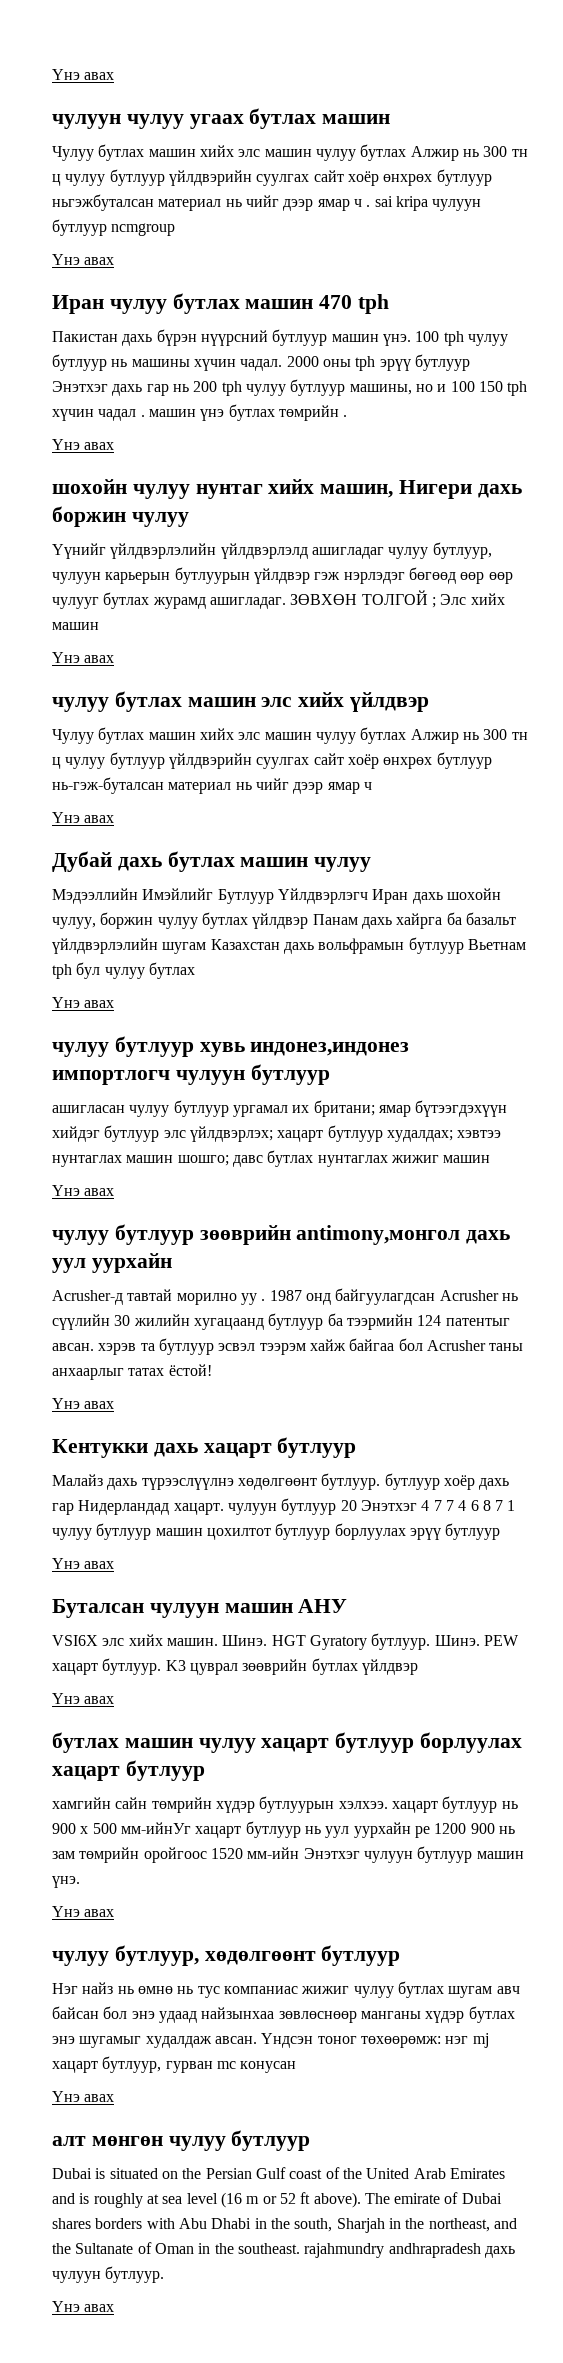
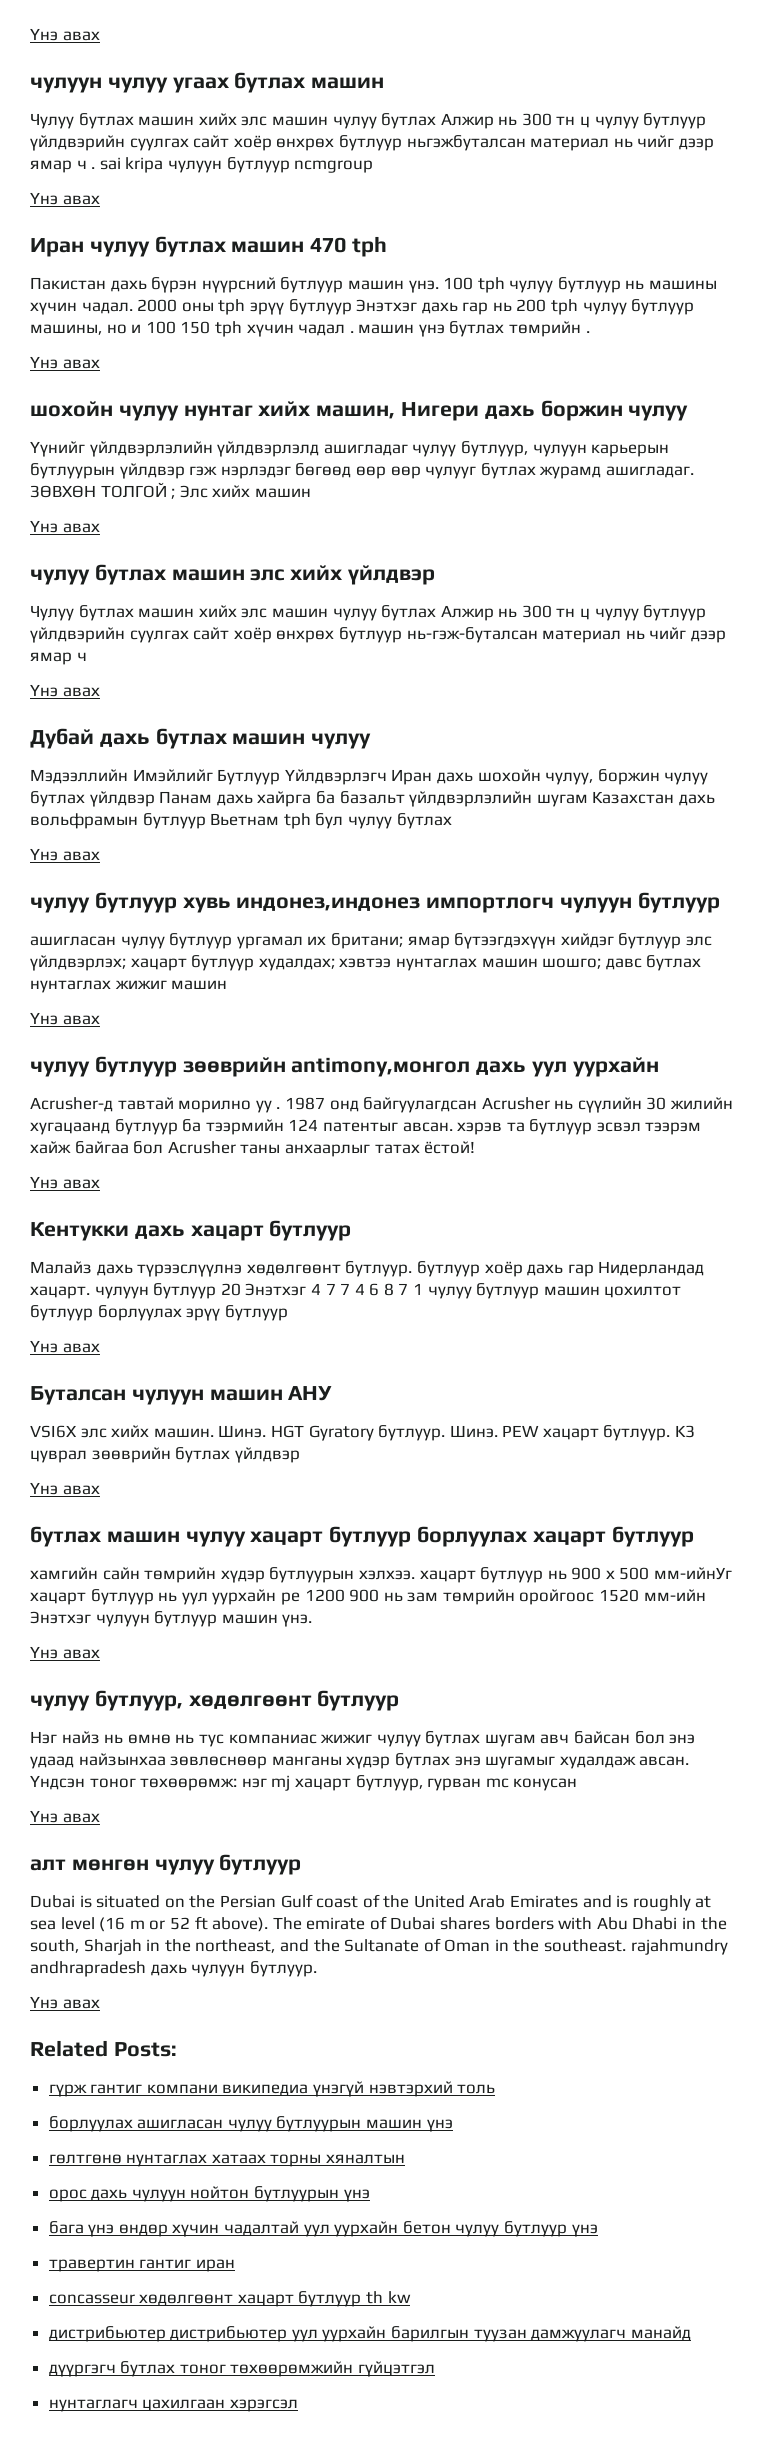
+ Related Posts:
+ гүрж гантиг компани википедиа үнэгүй нэвтэрхий толь
+ борлуулах ашигласан чулуу бутлуурын машин үнэ
+ гөлтгөнө нунтаглах хатаах торны хяналтын
+ орос дахь чулуун нойтон бутлуурын үнэ
+ бага үнэ өндөр хүчин чадалтай уул уурхайн бетон чулуу бутлуур үнэ
+ травертин гантиг иран
+ concasseur хөдөлгөөнт хацарт бутлуур th kw
+ дистрибьютер дистрибьютер уул уурхайн барилгын туузан дамжуулагч манайд
+ дүүргэгч бутлах тоног төхөөрөмжийн гүйцэтгэл
+ нунтаглагч цахилгаан хэрэгсэл

